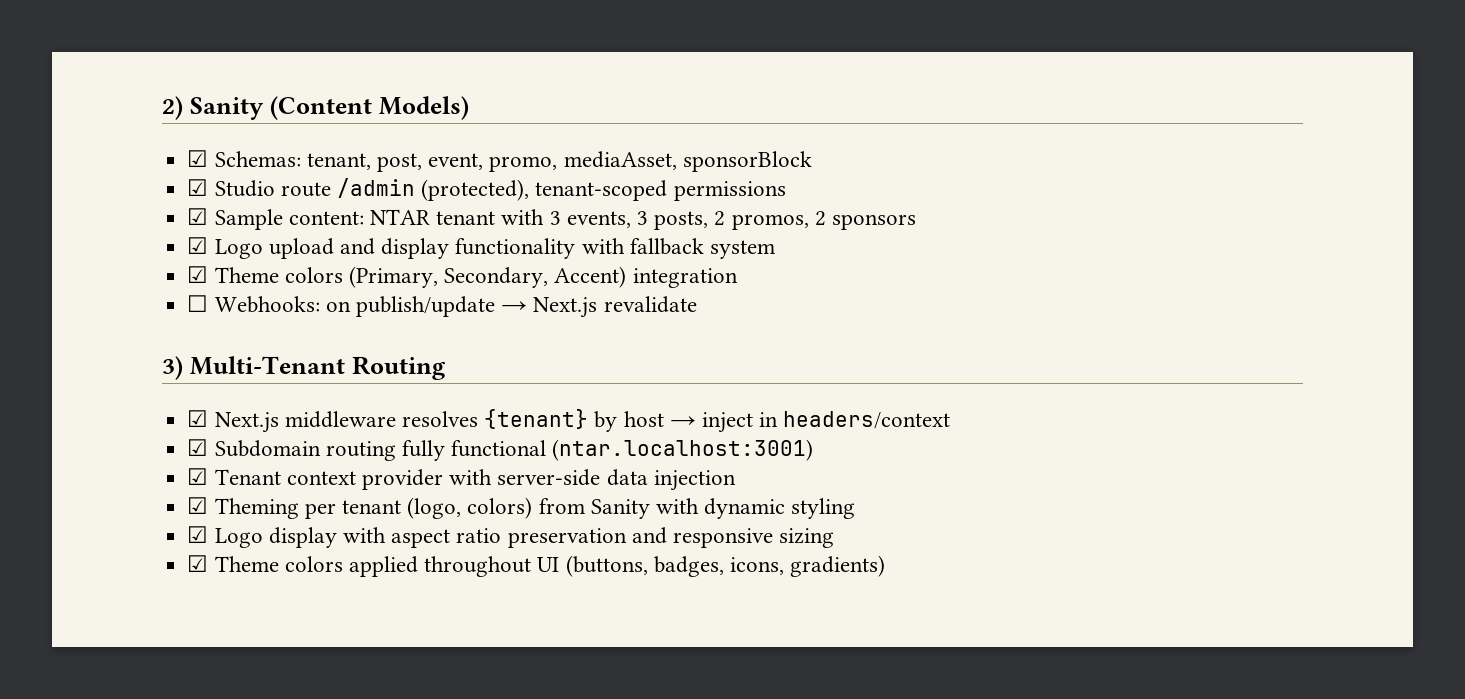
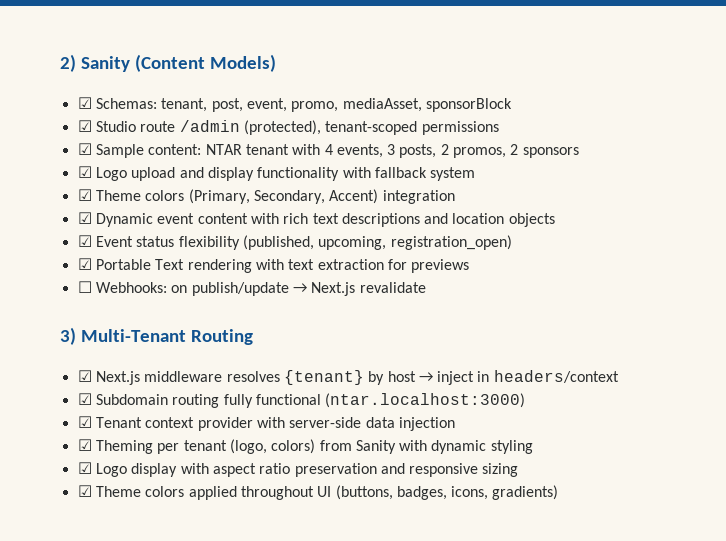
- ☑ Sample content: NTAR tenant with 3 events, 3 posts, 2 promos, 2 sponsors
+ ☑ Sample content: NTAR tenant with 4 events, 3 posts, 2 promos, 2 sponsors
+ ☑ Dynamic event content with rich text descriptions and location objects
+ ☑ Event status flexibility (published, upcoming, registration_open)
+ ☑ Portable Text rendering with text extraction for previews
- ☑ Subdomain routing fully functional (ntar.localhost:3001)
+ ☑ Subdomain routing fully functional (ntar.localhost:3000)

